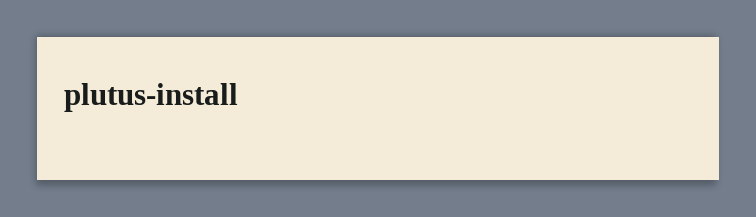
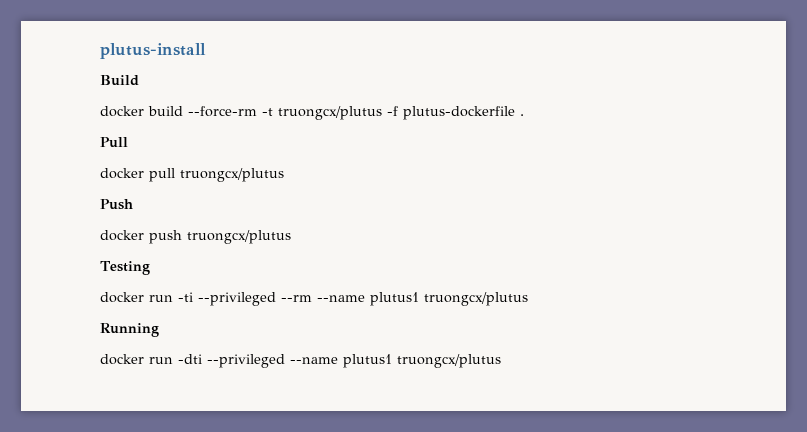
+ Build
+ docker build --force-rm -t truongcx/plutus -f plutus-dockerfile .
+ Pull
+ docker pull truongcx/plutus
+ Push
+ docker push truongcx/plutus
+ Testing
+ docker run -ti --privileged --rm --name plutus1 truongcx/plutus
+ Running
+ docker run -dti --privileged --name plutus1 truongcx/plutus

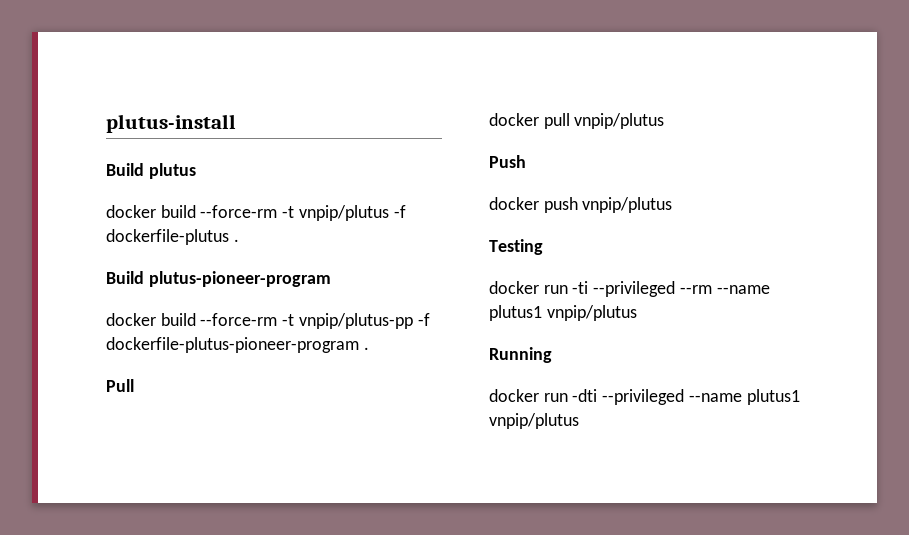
- Build
- docker build --force-rm -t truongcx/plutus -f plutus-dockerfile .
+ Build plutus
+ docker build --force-rm -t vnpip/plutus -f dockerfile-plutus .
+ Build plutus-pioneer-program
+ docker build --force-rm -t vnpip/plutus-pp -f dockerfile-plutus-pioneer-program .
- docker pull truongcx/plutus
+ docker pull vnpip/plutus
- docker push truongcx/plutus
+ docker push vnpip/plutus
- docker run -ti --privileged --rm --name plutus1 truongcx/plutus
+ docker run -ti --privileged --rm --name plutus1 vnpip/plutus
- docker run -dti --privileged --name plutus1 truongcx/plutus
+ docker run -dti --privileged --name plutus1 vnpip/plutus

